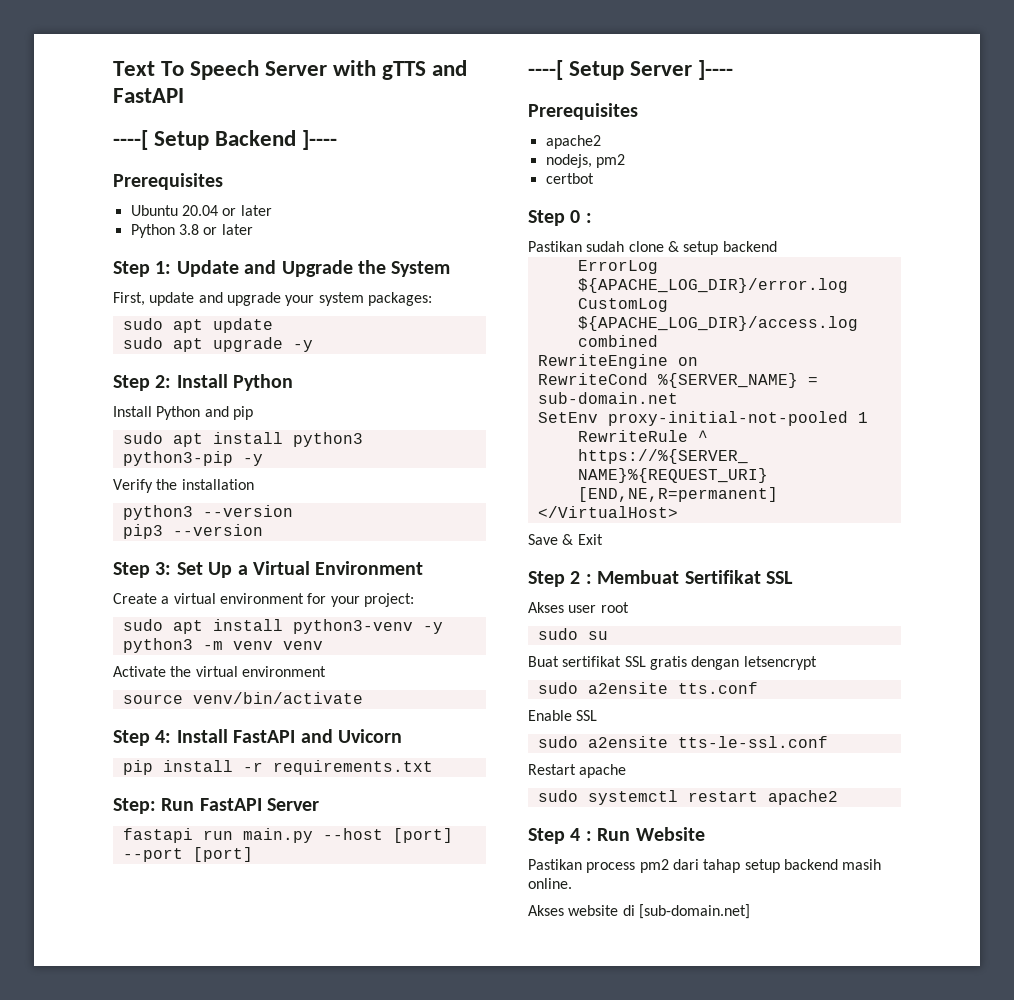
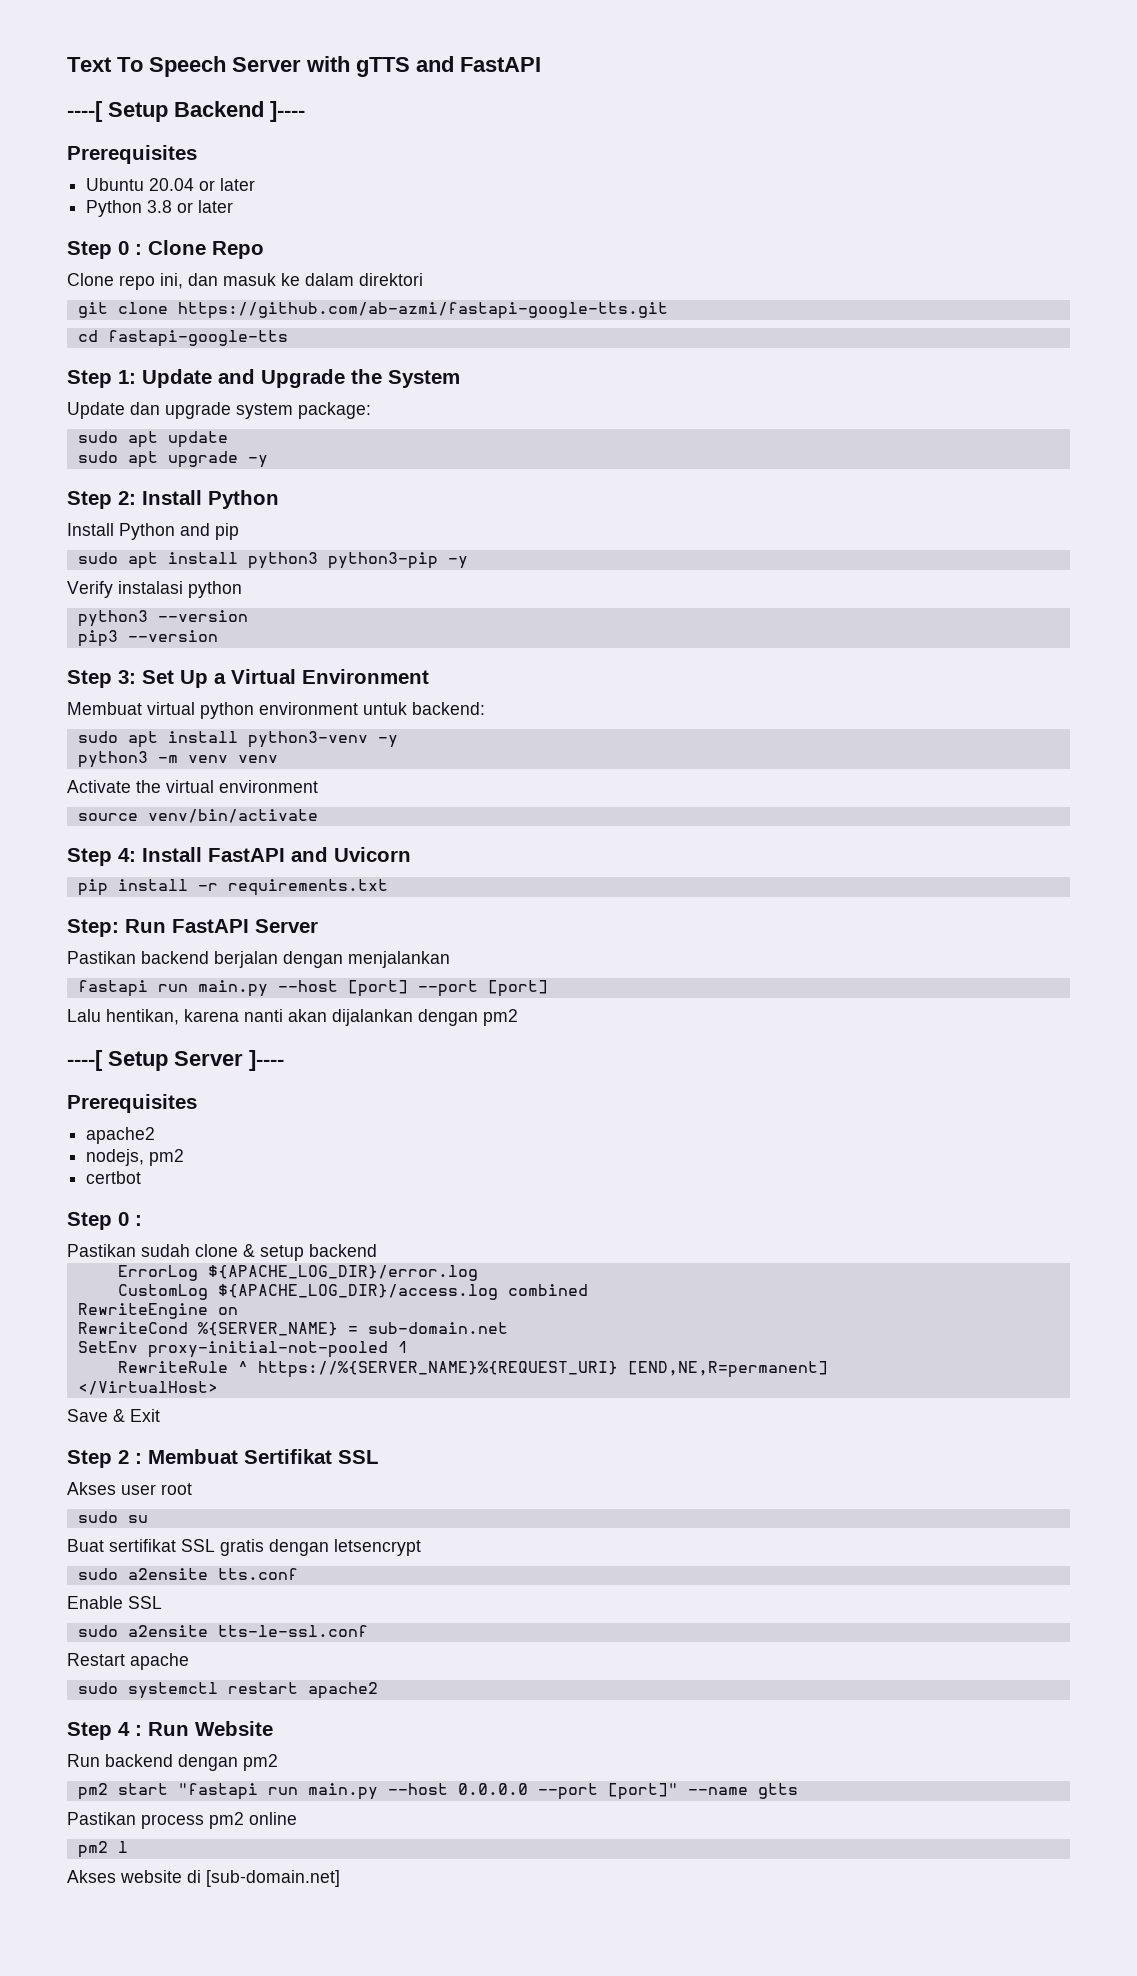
+ Step 0 : Clone Repo
+ Clone repo ini, dan masuk ke dalam direktori
+ git clone https://github.com/ab-azmi/fastapi-google-tts.git
+ cd fastapi-google-tts
- First, update and upgrade your system packages:
+ Update dan upgrade system package:
- Verify the installation
+ Verify instalasi python
- Create a virtual environment for your project:
+ Membuat virtual python environment untuk backend:
+ Pastikan backend berjalan dengan menjalankan
+ Lalu hentikan, karena nanti akan dijalankan dengan pm2
- Pastikan process pm2 dari tahap setup backend masih online.
+ Run backend dengan pm2
+ pm2 start "fastapi run main.py --host 0.0.0.0 --port [port]" --name gtts
+ Pastikan process pm2 online
+ pm2 l

